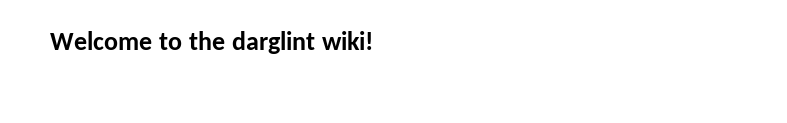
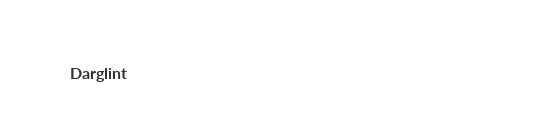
- Welcome to the darglint wiki!
+ Darglint

